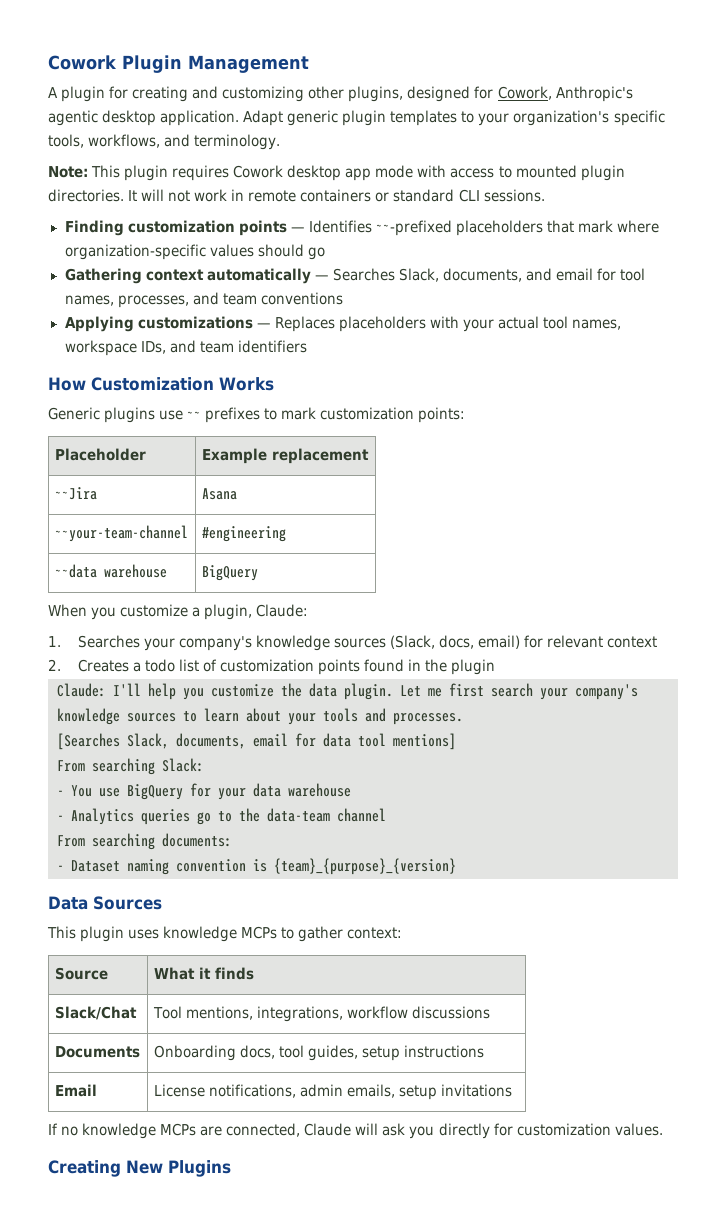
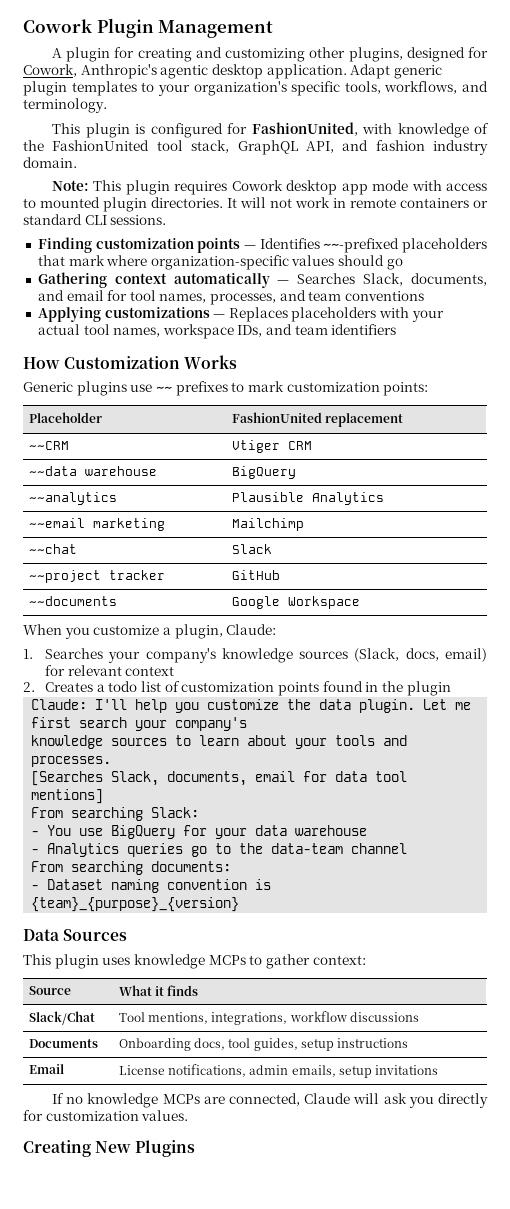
+ This plugin is configured for FashionUnited, with knowledge of the FashionUnited tool stack, GraphQL API, and fashion industry domain.
- Placeholder | Example replacement
+ Placeholder | FashionUnited replacement
- ~~Jira | Asana
- ~~your-team-channel | #engineering
+ ~~CRM | Vtiger CRM
+ ~~analytics | Plausible Analytics
+ ~~email marketing | Mailchimp
+ ~~chat | Slack
+ ~~project tracker | GitHub
+ ~~documents | Google Workspace

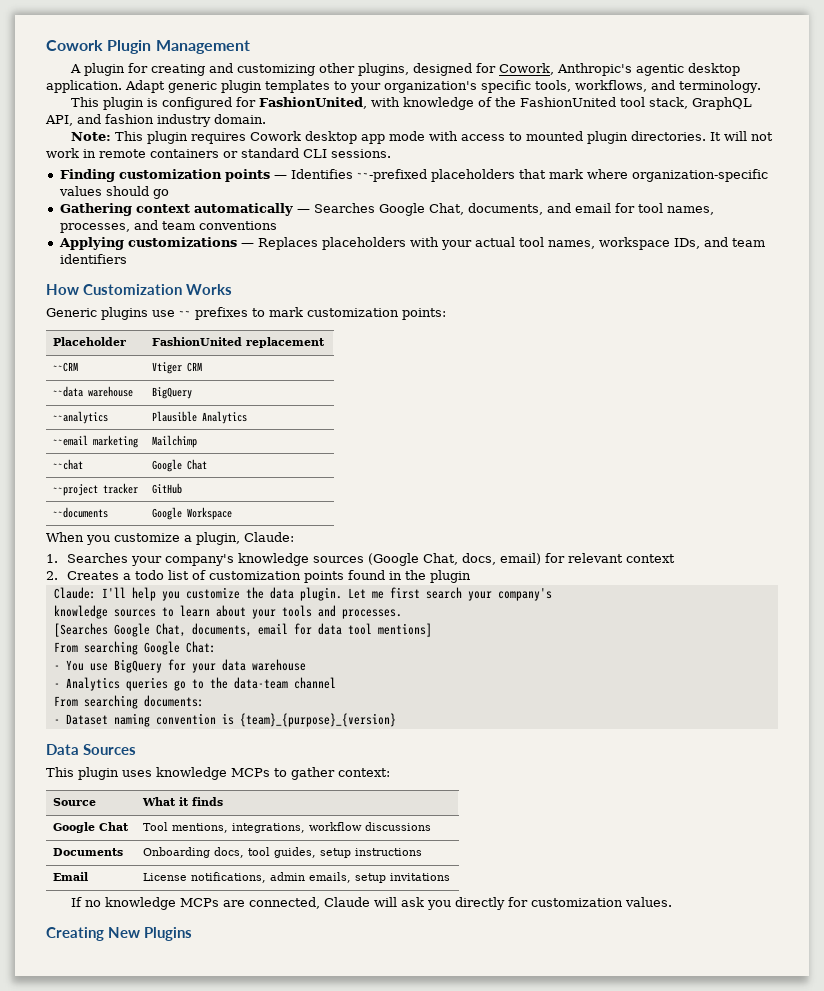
- Gathering context automatically — Searches Slack, documents, and email for tool names, processes, and team conventions
+ Gathering context automatically — Searches Google Chat, documents, and email for tool names, processes, and team conventions
- ~~chat | Slack
+ ~~chat | Google Chat
- 1. Searches your company's knowledge sources (Slack, docs, email) for relevant context
+ 1. Searches your company's knowledge sources (Google Chat, docs, email) for relevant context
- [Searches Slack, documents, email for data tool mentions]
+ [Searches Google Chat, documents, email for data tool mentions]
- From searching Slack:
+ From searching Google Chat:
- Slack/Chat | Tool mentions, integrations, workflow discussions
+ Google Chat | Tool mentions, integrations, workflow discussions

